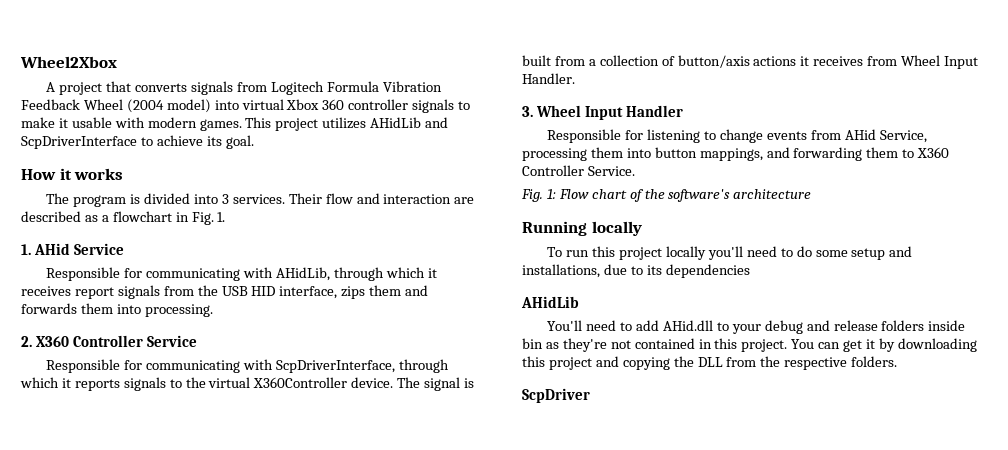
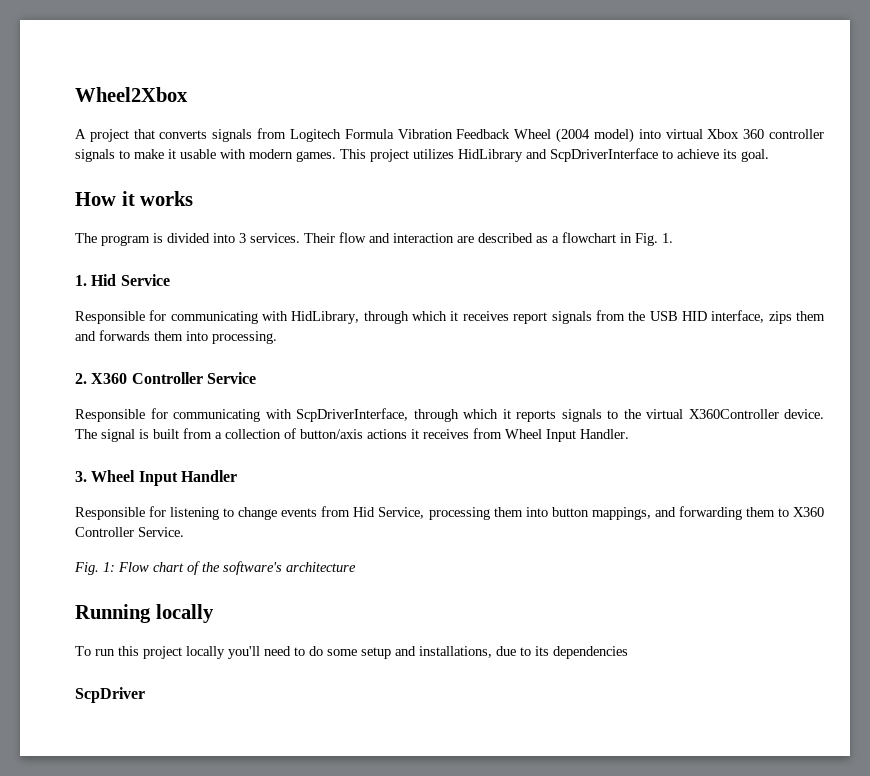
- This project utilizes AHidLib and ScpDriverInterface to achieve its goal.
+ This project utilizes HidLibrary and ScpDriverInterface to achieve its goal.
- 1. AHid Service
- Responsible for communicating with AHidLib, through which it receives report signals from the USB HID interface, zips them and forwards them into processing.
+ 1. Hid Service
+ Responsible for communicating with HidLibrary, through which it receives report signals from the USB HID interface, zips them and forwards them into processing.
- Responsible for listening to change events from AHid Service, processing them into button mappings, and forwarding them to X360 Controller Service.
+ Responsible for listening to change events from Hid Service, processing them into button mappings, and forwarding them to X360 Controller Service.
  To run this project locally you'll need to do some setup and installations, due to its dependencies
- AHidLib
- You'll need to add AHid.dll to your debug and release folders inside bin as they're not contained in this project. You can get it by downloading this project and copying the DLL from the respective folders.

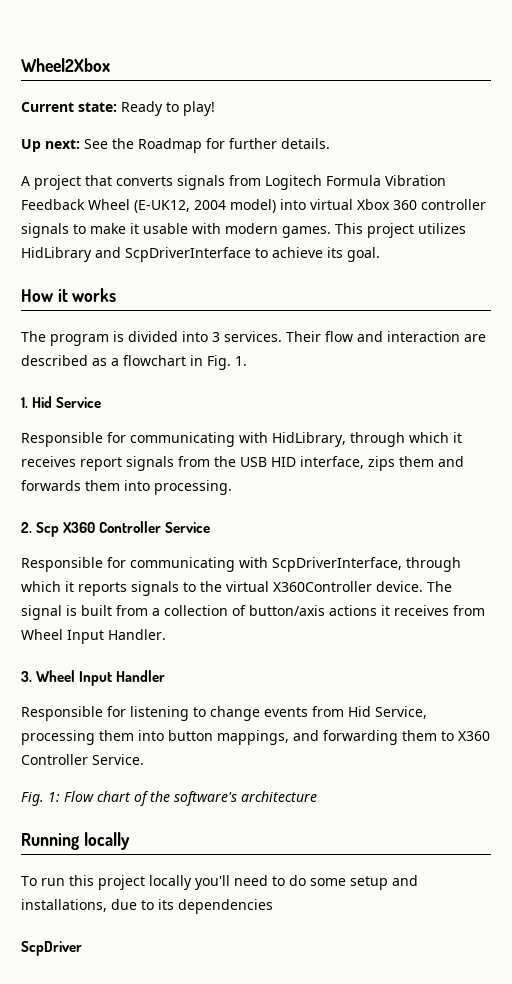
+ Current state: Ready to play!
+ Up next: See the Roadmap for further details.
- A project that converts signals from Logitech Formula Vibration Feedback Wheel (2004 model) into virtual Xbox 360 controller signals to make it usable with modern games.
+ A project that converts signals from Logitech Formula Vibration Feedback Wheel (E-UK12, 2004 model) into virtual Xbox 360 controller signals to make it usable with modern games.
- 2. X360 Controller Service
+ 2. Scp X360 Controller Service

